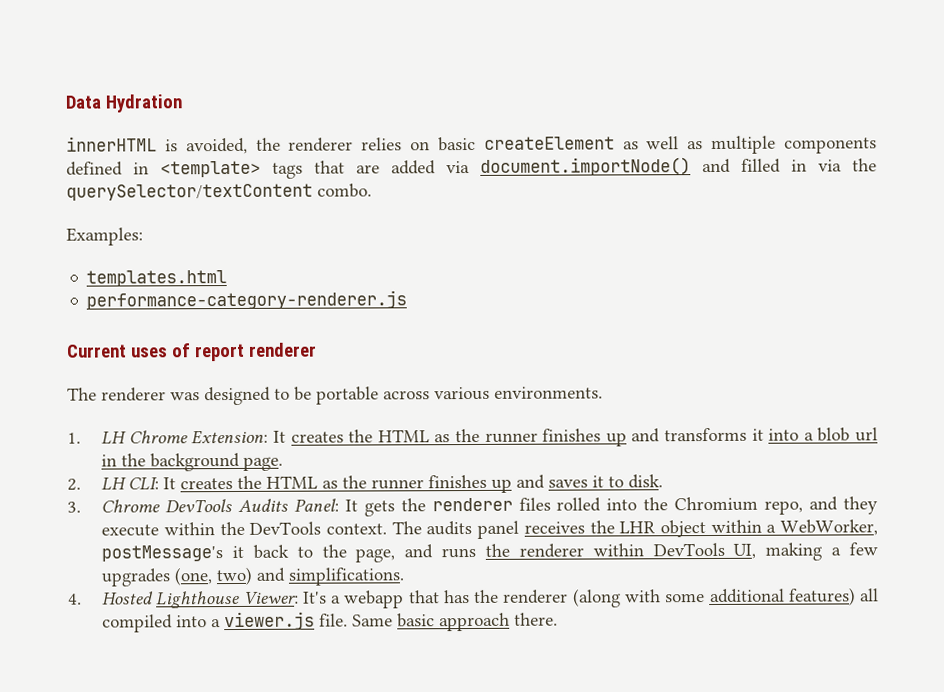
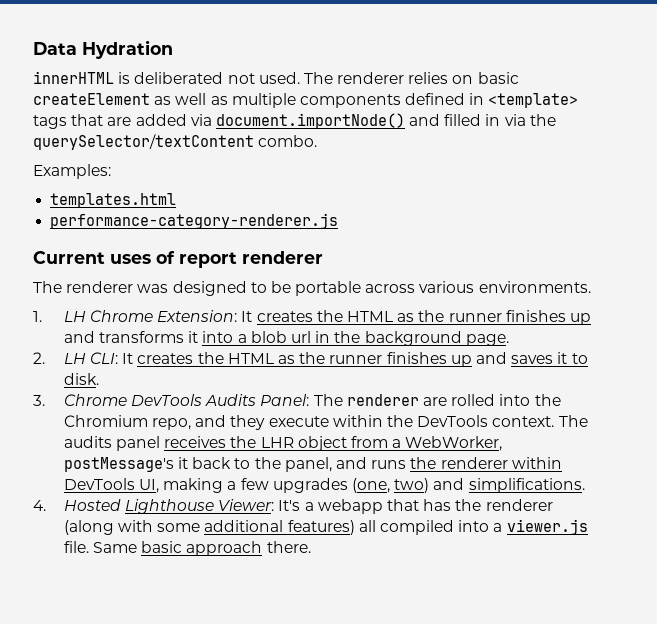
- innerHTML is avoided, the renderer relies on basic createElement as well as multiple components defined in <template> tags that are added via document.importNode() and filled in via the querySelector/textContent combo.
+ innerHTML is deliberated not used. The renderer relies on basic createElement as well as multiple components defined in <template> tags that are added via document.importNode() and filled in via the querySelector/textContent combo.
- 3. Chrome DevTools Audits Panel: It gets the renderer files rolled into the Chromium repo, and they execute within the DevTools context.
+ 3. Chrome DevTools Audits Panel: The renderer are rolled into the Chromium repo, and they execute within the DevTools context.
- The audits panel receives the LHR object within a WebWorker, postMessage's it back to the page, and runs the renderer within DevTools UI, making a few upgrades (one, two) and simplifications.
+ The audits panel receives the LHR object from a WebWorker, postMessage's it back to the panel, and runs the renderer within DevTools UI, making a few upgrades (one, two) and simplifications.

